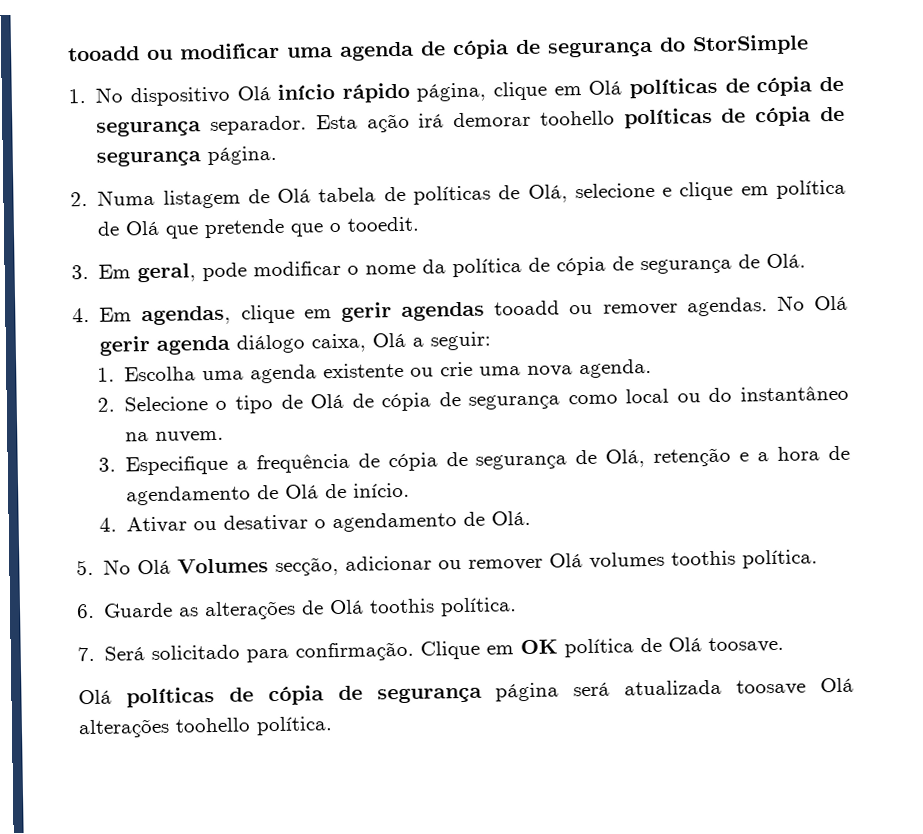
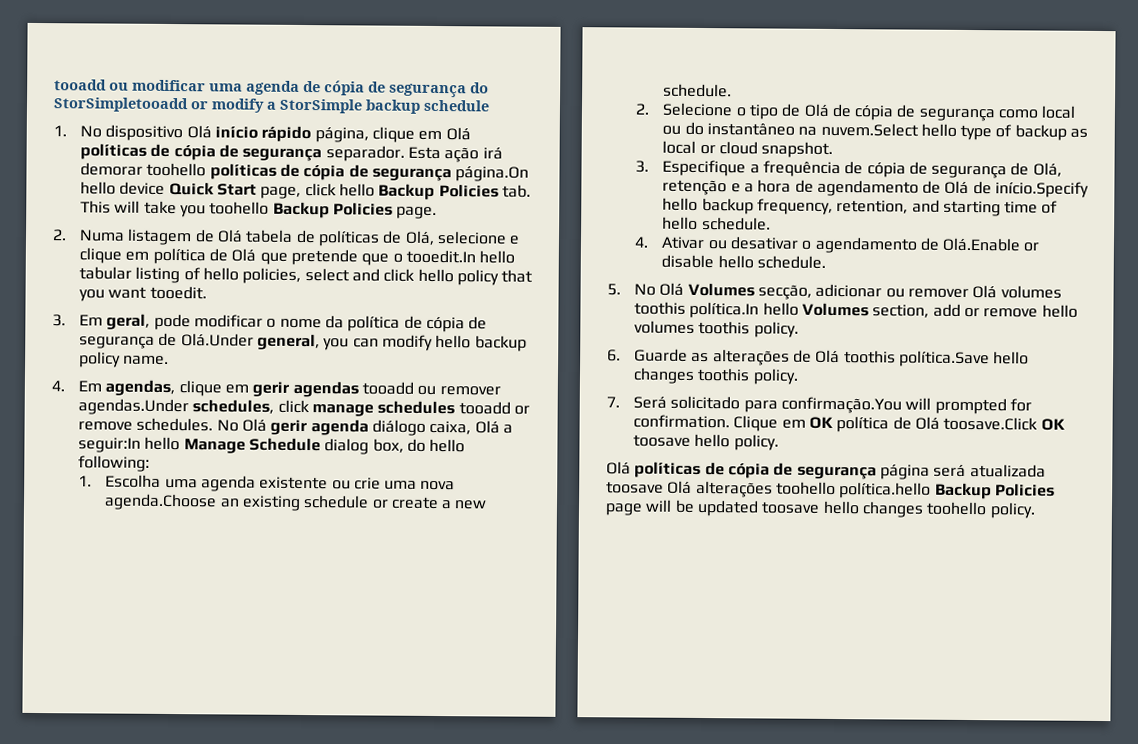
- tooadd ou modificar uma agenda de cópia de segurança do StorSimple
+ tooadd ou modificar uma agenda de cópia de segurança do StorSimpletooadd or modify a StorSimple backup schedule
- Esta ação irá demorar toohello políticas de cópia de segurança página.
+ Esta ação irá demorar toohello políticas de cópia de segurança página.On hello device Quick Start page, click hello Backup Policies tab. This will take you toohello Backup Policies page.
- 2. Numa listagem de Olá tabela de políticas de Olá, selecione e clique em política de Olá que pretende que o tooedit.
+ 2. Numa listagem de Olá tabela de políticas de Olá, selecione e clique em política de Olá que pretende que o tooedit.In hello tabular listing of hello policies, select and click hello policy that you want tooedit.
- 3. Em geral, pode modificar o nome da política de cópia de segurança de Olá.
+ 3. Em geral, pode modificar o nome da política de cópia de segurança de Olá.Under general, you can modify hello backup policy name.
- 4. Em agendas, clique em gerir agendas tooadd ou remover agendas.
+ 4. Em agendas, clique em gerir agendas tooadd ou remover agendas.Under schedules, click manage schedules tooadd or remove schedules.
- No Olá gerir agenda diálogo caixa, Olá a seguir:
+ No Olá gerir agenda diálogo caixa, Olá a seguir:In hello Manage Schedule dialog box, do hello following:
- 1. Escolha uma agenda existente ou crie uma nova agenda.
+ 1. Escolha uma agenda existente ou crie uma nova agenda.Choose an existing schedule or create a new schedule.
- 2. Selecione o tipo de Olá de cópia de segurança como local ou do instantâneo na nuvem.
+ 2. Selecione o tipo de Olá de cópia de segurança como local ou do instantâneo na nuvem.Select hello type of backup as local or cloud snapshot.
- 3. Especifique a frequência de cópia de segurança de Olá, retenção e a hora de agendamento de Olá de início.
+ 3. Especifique a frequência de cópia de segurança de Olá, retenção e a hora de agendamento de Olá de início.Specify hello backup frequency, retention, and starting time of hello schedule.
- 4. Ativar ou desativar o agendamento de Olá.
+ 4. Ativar ou desativar o agendamento de Olá.Enable or disable hello schedule.
- 5. No Olá Volumes secção, adicionar ou remover Olá volumes toothis política.
+ 5. No Olá Volumes secção, adicionar ou remover Olá volumes toothis política.In hello Volumes section, add or remove hello volumes toothis policy.
- 6. Guarde as alterações de Olá toothis política.
+ 6. Guarde as alterações de Olá toothis política.Save hello changes toothis policy.
- 7. Será solicitado para confirmação.
+ 7. Será solicitado para confirmação.You will prompted for confirmation.
- Clique em OK política de Olá toosave.
+ Clique em OK política de Olá toosave.Click OK toosave hello policy.
- Olá políticas de cópia de segurança página será atualizada toosave Olá alterações toohello política.
+ Olá políticas de cópia de segurança página será atualizada toosave Olá alterações toohello política.hello Backup Policies page will be updated toosave hello changes toohello policy.

